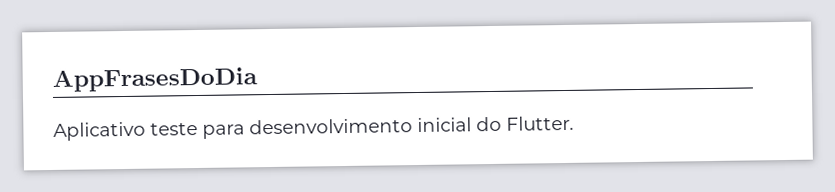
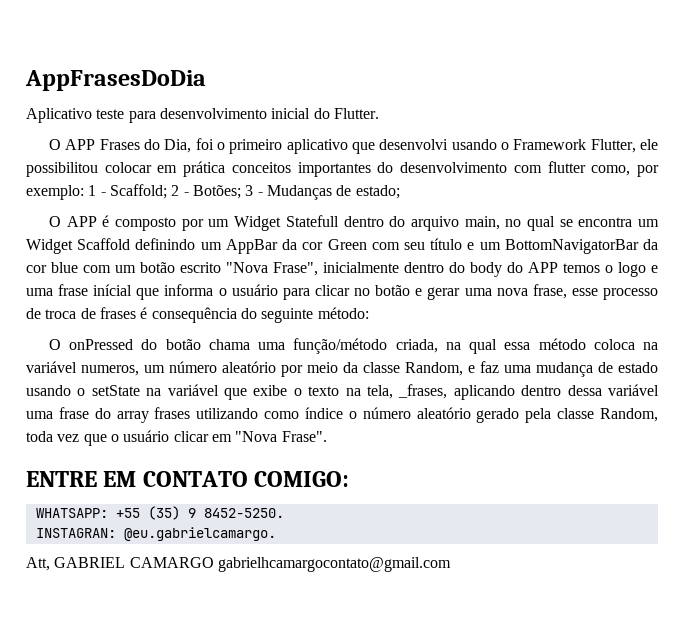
+ O APP Frases do Dia, foi o primeiro aplicativo que desenvolvi usando o Framework Flutter, ele possibilitou colocar em prática conceitos importantes do desenvolvimento com flutter como, por exemplo: 1 - Scaffold; 2 - Botões; 3 - Mudanças de estado;
+ O APP é composto por um Widget Statefull dentro do arquivo main, no qual se encontra um Widget Scaffold definindo um AppBar da cor Green com seu título e um BottomNavigatorBar da cor blue com um botão escrito "Nova Frase", inicialmente dentro do body do APP temos o logo e uma frase inícial que informa o usuário para clicar no botão e gerar uma nova frase, esse processo de troca de frases é consequência do seguinte método:
+ O onPressed do botão chama uma função/método criada, na qual essa método coloca na variável numeros, um número aleatório por meio da classe Random, e faz uma mudança de estado usando o setState na variável que exibe o texto na tela, _frases, aplicando dentro dessa variável uma frase do array frases utilizando como índice o número aleatório gerado pela classe Random, toda vez que o usuário clicar em "Nova Frase".
+ ENTRE EM CONTATO COMIGO:
+ WHATSAPP: +55 (35) 9 8452-5250.
+ INSTAGRAN: @eu.gabrielcamargo.
+ Att, GABRIEL CAMARGO gabrielhcamargocontato@gmail.com

